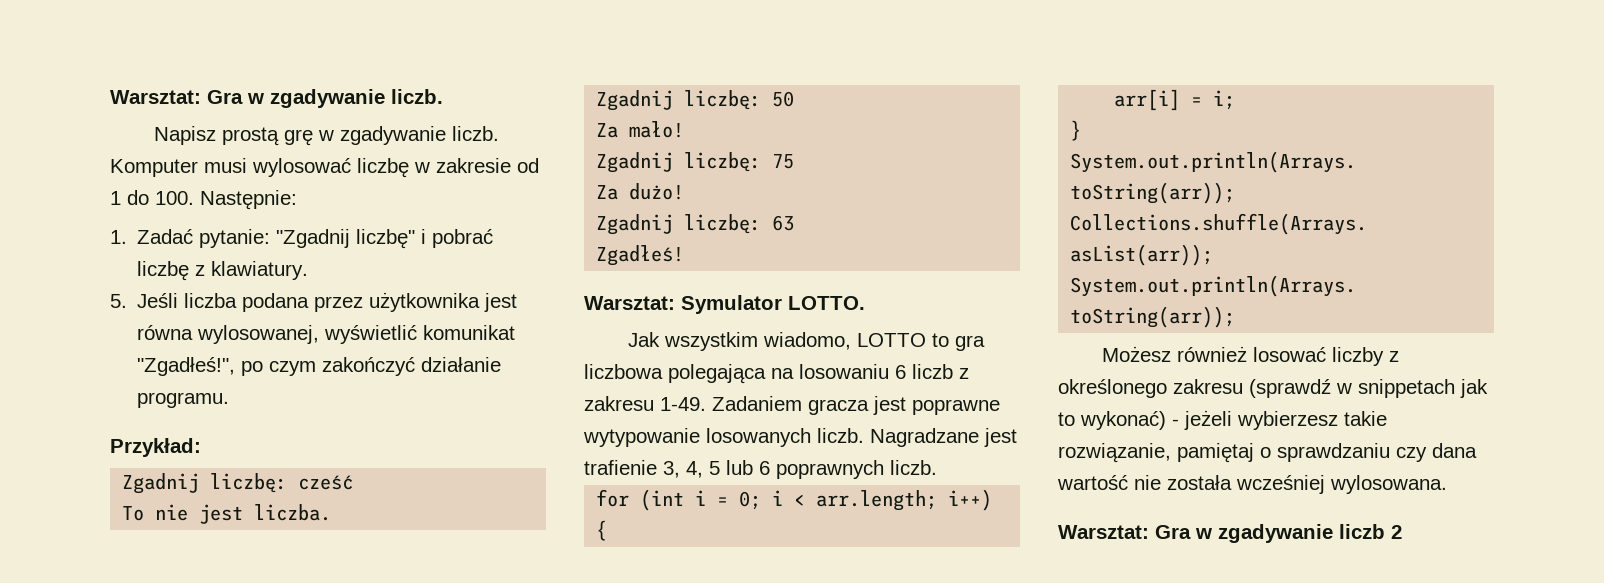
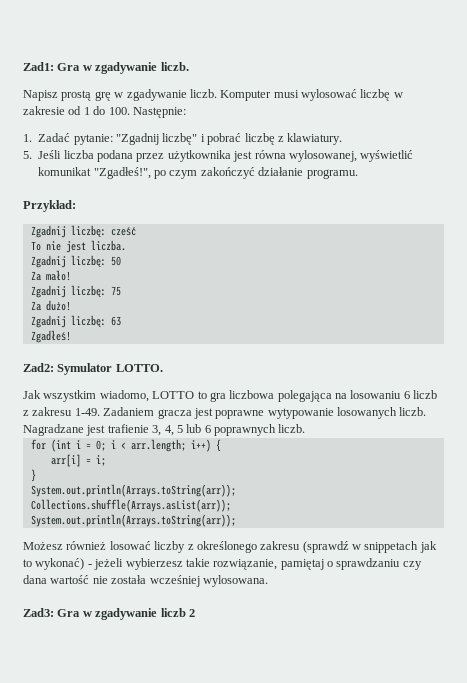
- Warsztat: Gra w zgadywanie liczb.
+ Zad1: Gra w zgadywanie liczb.
- Warsztat: Symulator LOTTO.
+ Zad2: Symulator LOTTO.
- Warsztat: Gra w zgadywanie liczb 2
+ Zad3: Gra w zgadywanie liczb 2

